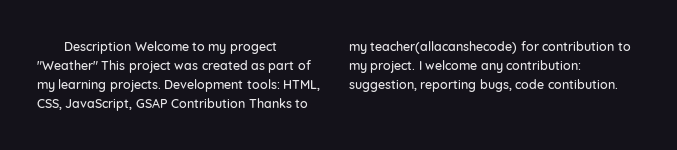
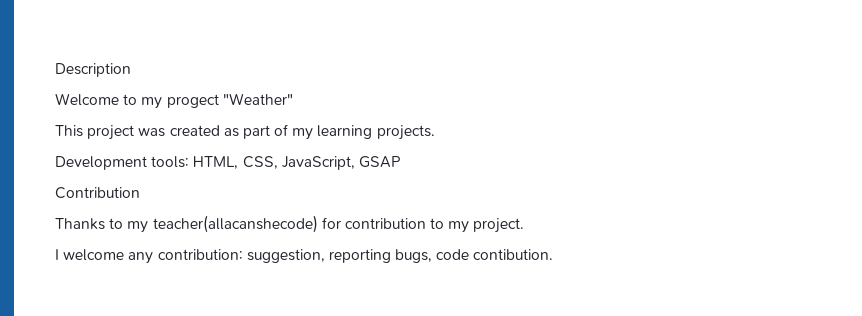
- Description Welcome to my progect "Weather" This project was created as part of my learning projects. Development tools: HTML, CSS, JavaScript, GSAP Contribution Thanks to my teacher(allacanshecode) for contribution to my project. I welcome any contribution: suggestion, reporting bugs, code contibution.
+ Description
+ Welcome to my progect "Weather"
+ This project was created as part of my learning projects.
+ Development tools: HTML, CSS, JavaScript, GSAP
+ Contribution
+ Thanks to my teacher(allacanshecode) for contribution to my project.
+ I welcome any contribution: suggestion, reporting bugs, code contibution.

